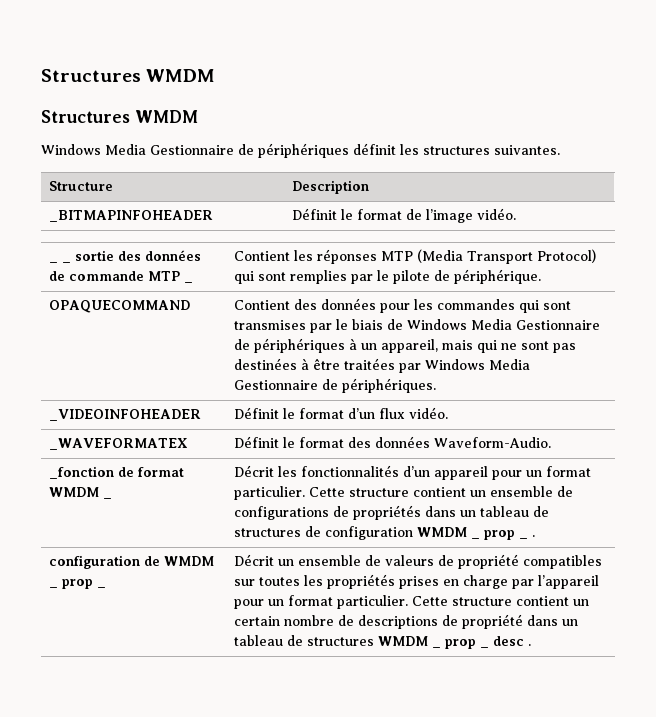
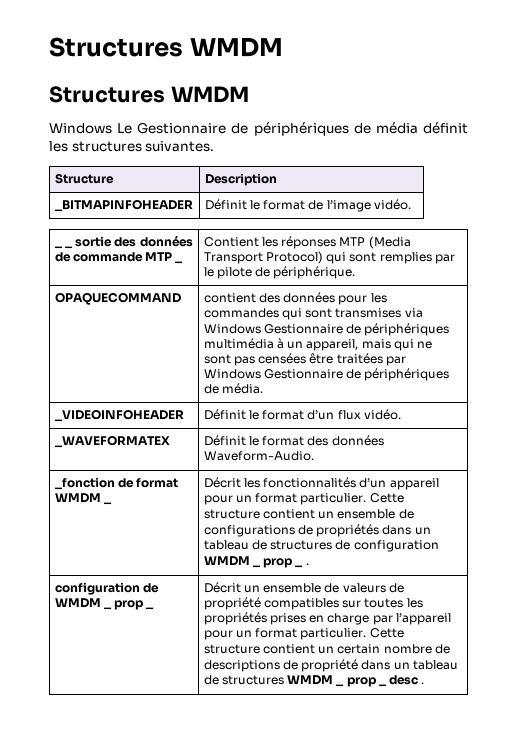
- Windows Media Gestionnaire de périphériques définit les structures suivantes.
+ Windows Le Gestionnaire de périphériques de média définit les structures suivantes.
- OPAQUECOMMAND | Contient des données pour les commandes qui sont transmises par le biais de Windows Media Gestionnaire de périphériques à un appareil, mais qui ne sont pas destinées à être traitées par Windows Media Gestionnaire de périphériques.
+ OPAQUECOMMAND | contient des données pour les commandes qui sont transmises via Windows Gestionnaire de périphériques multimédia à un appareil, mais qui ne sont pas censées être traitées par Windows Gestionnaire de périphériques de média.

